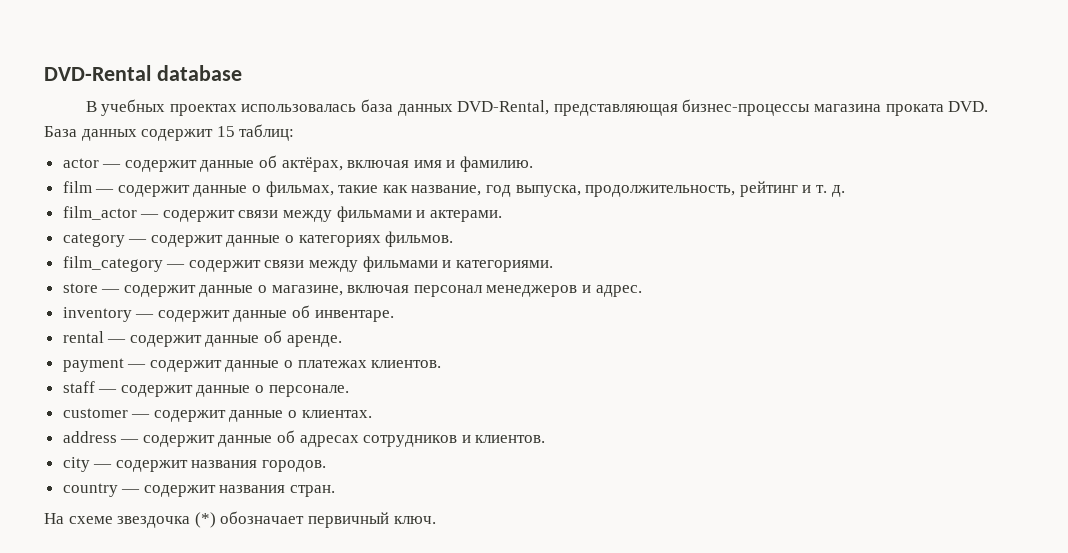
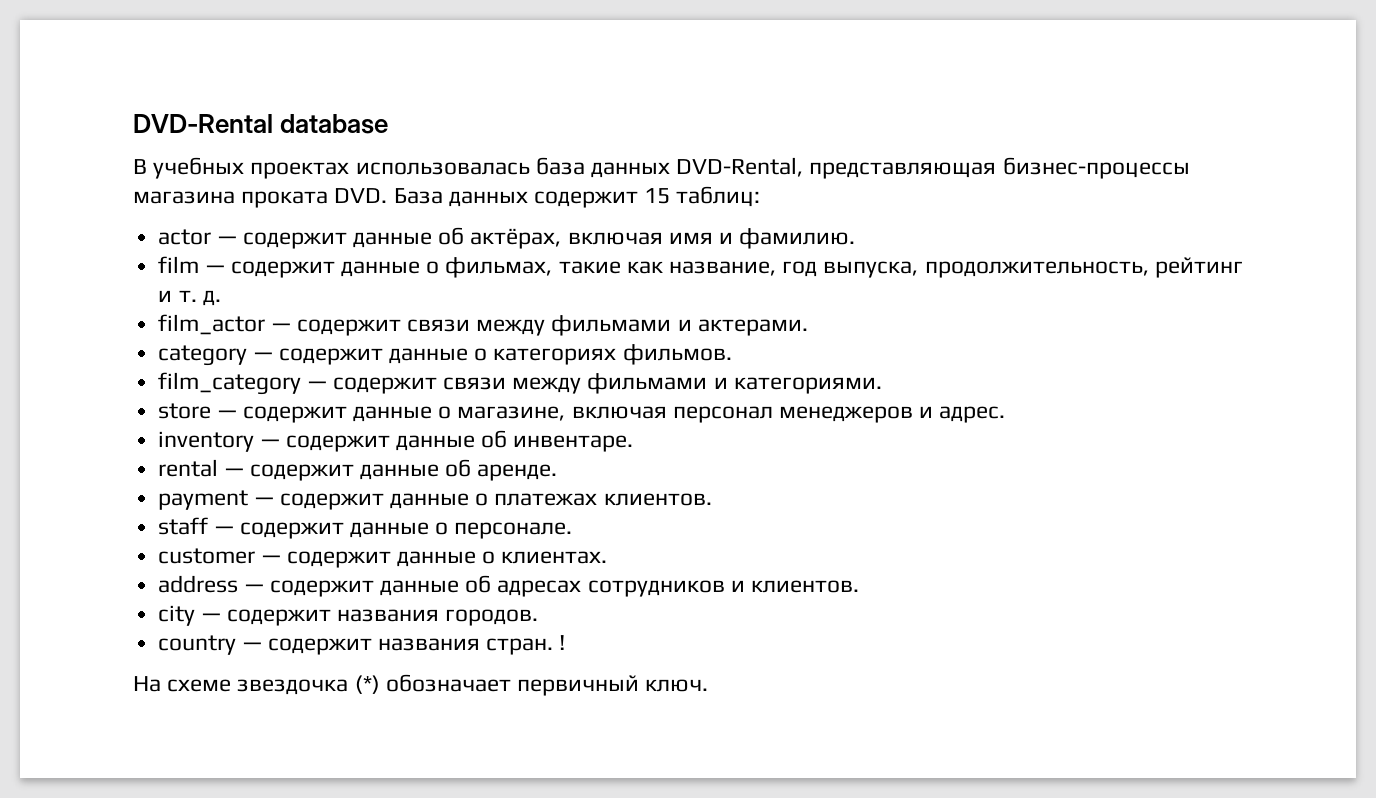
+ !

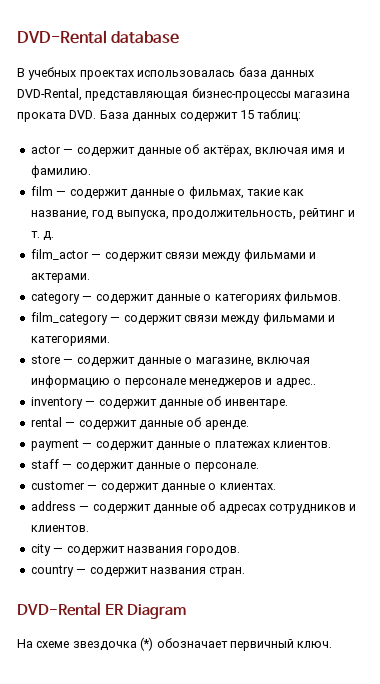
- store — содержит данные о магазине, включая персонал менеджеров и адрес.
+ store — содержит данные о магазине, включая информацию о персонале менеджеров и адрес..
- country — содержит названия стран. !
+ country — содержит названия стран.
+ DVD-Rental ER Diagram

